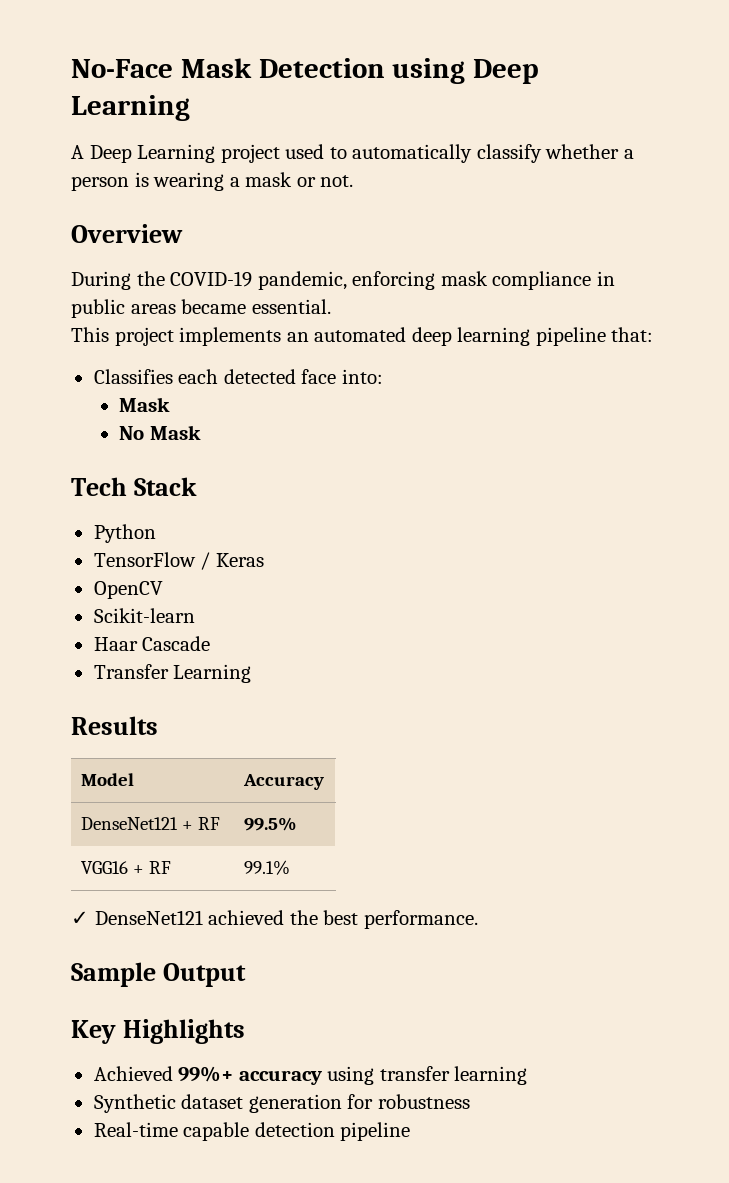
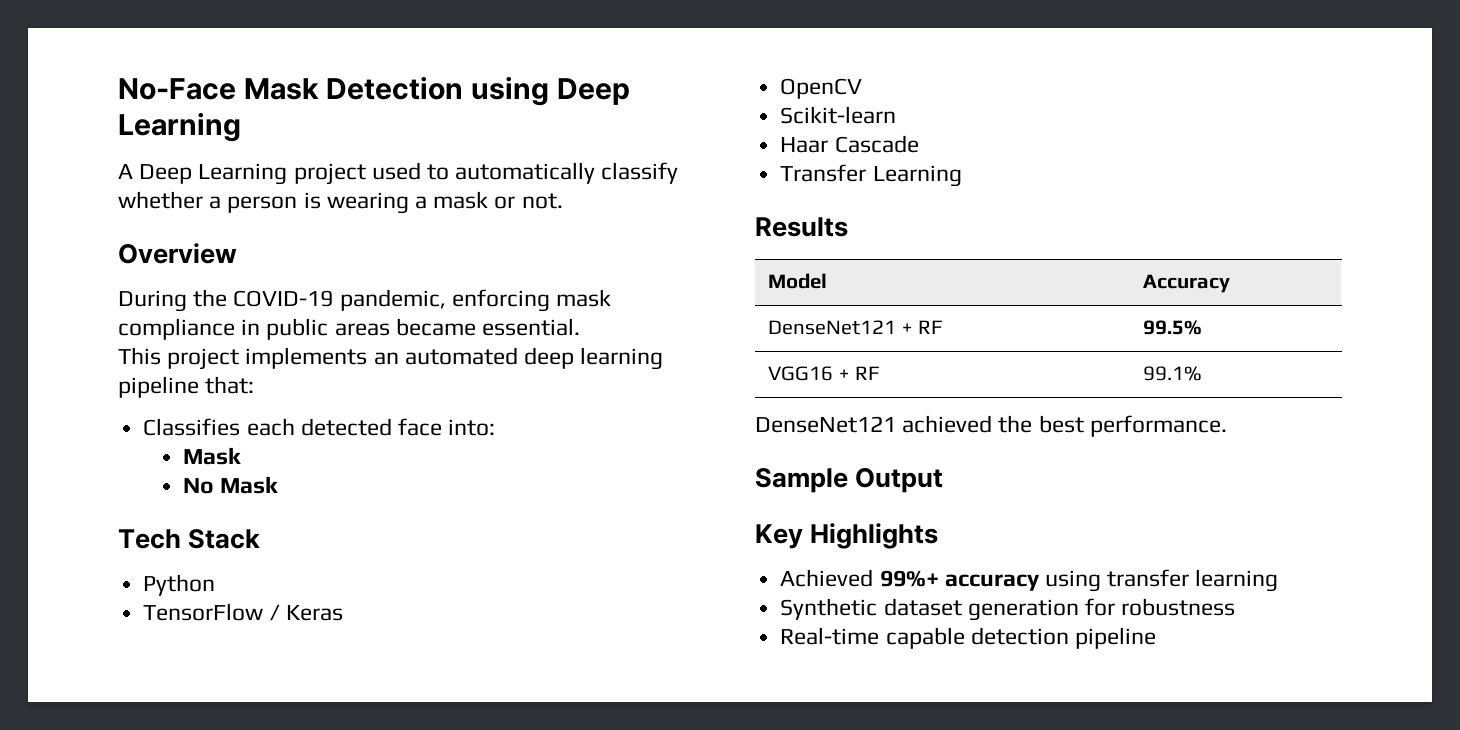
- ✓ DenseNet121 achieved the best performance.
+ DenseNet121 achieved the best performance.

